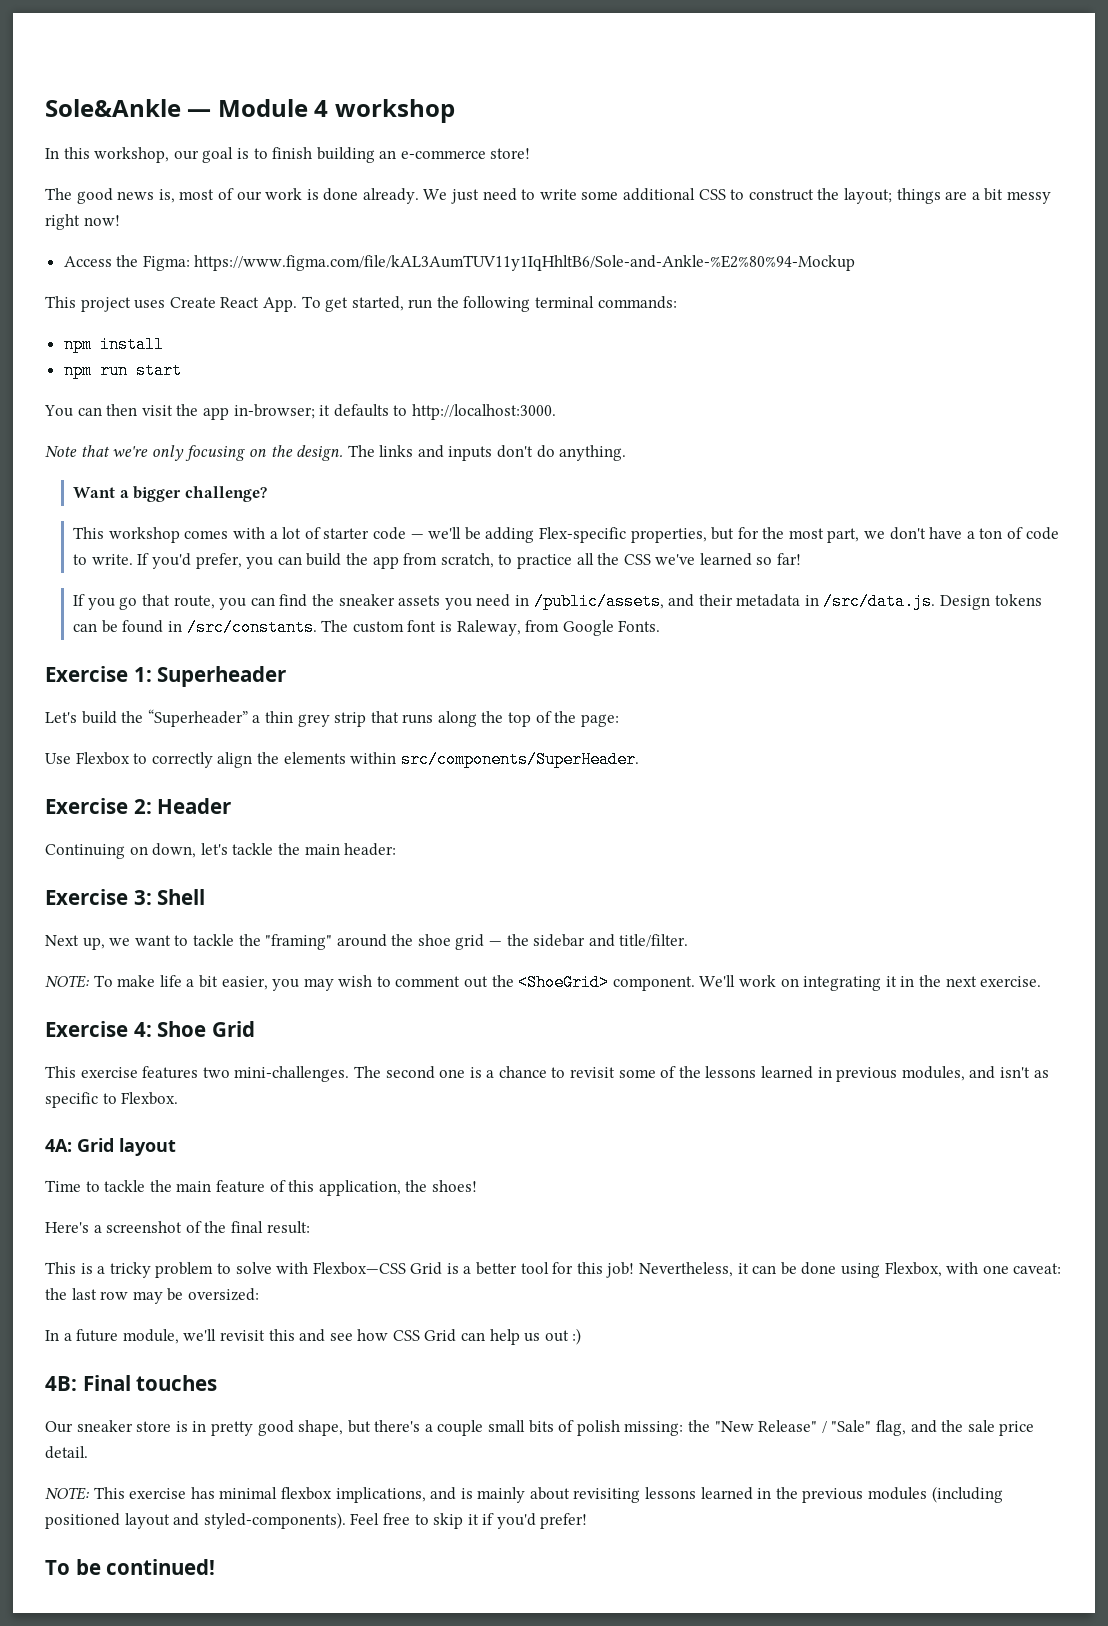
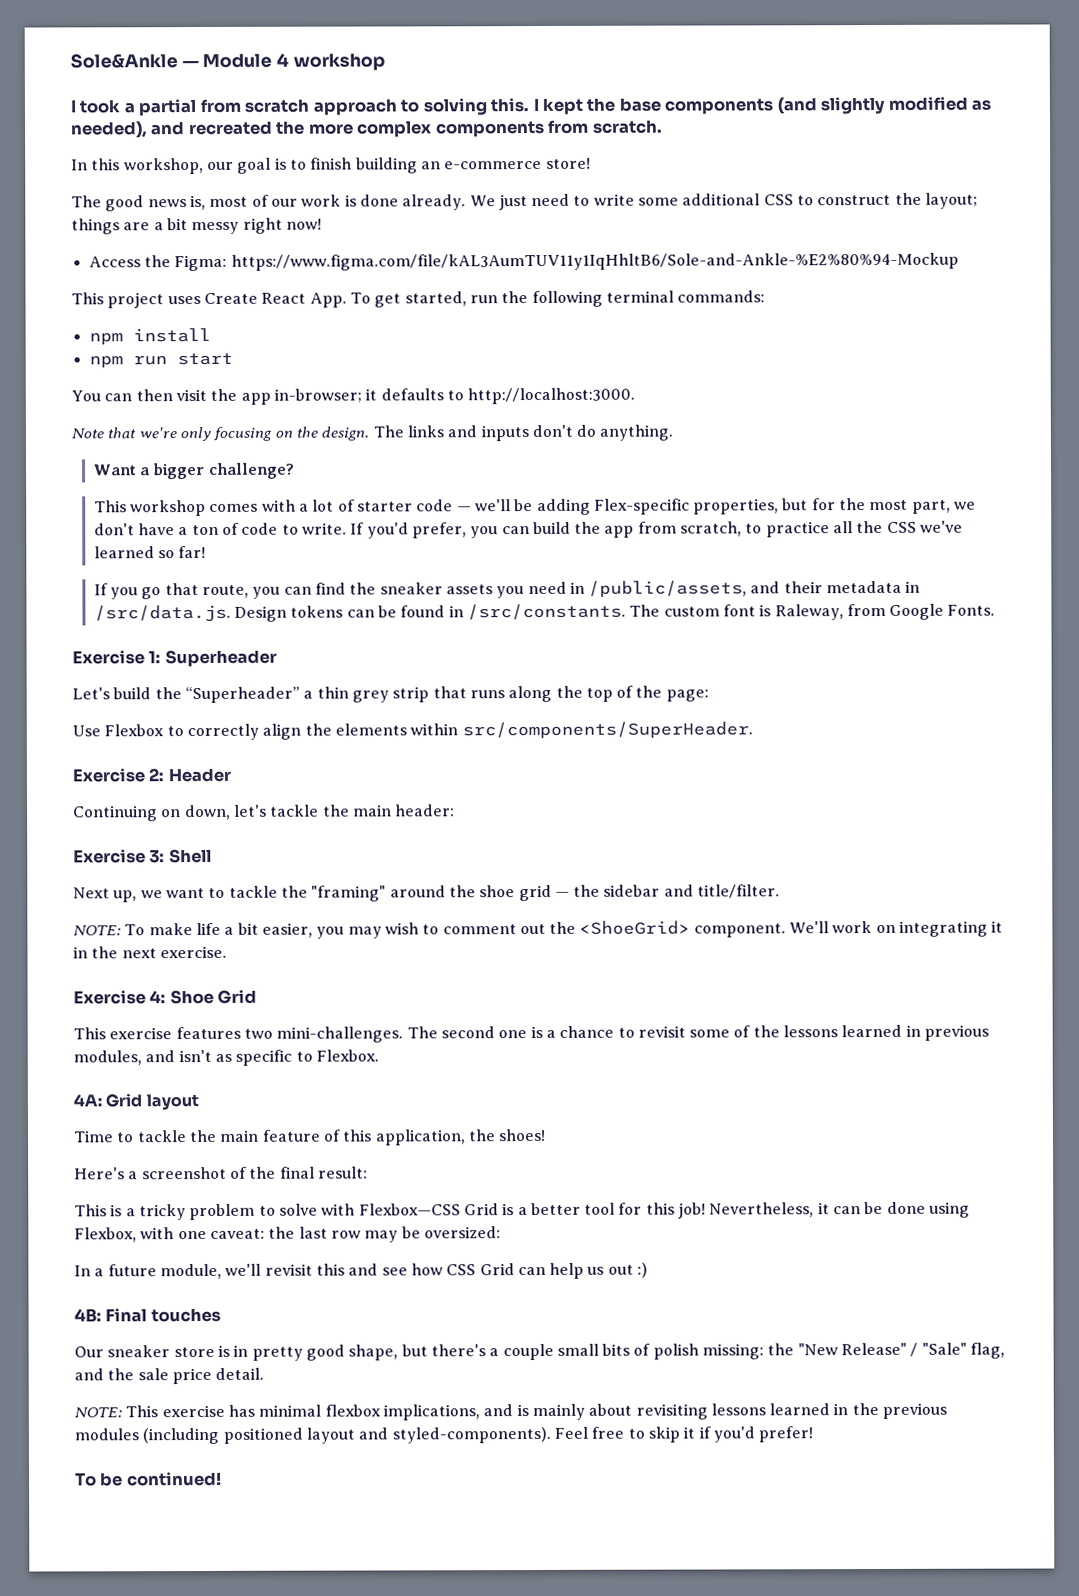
+ I took a partial from scratch approach to solving this. I kept the base components (and slightly modified as needed), and recreated the more complex components from scratch.

